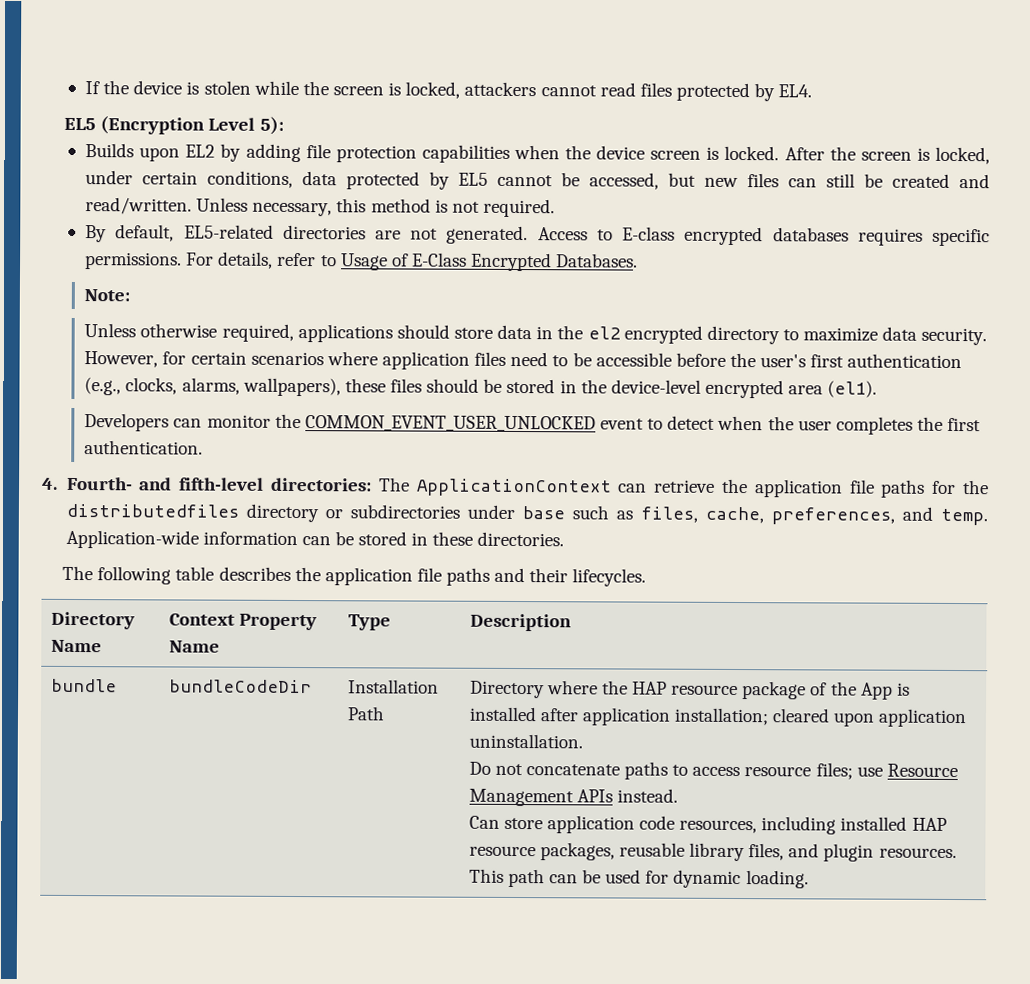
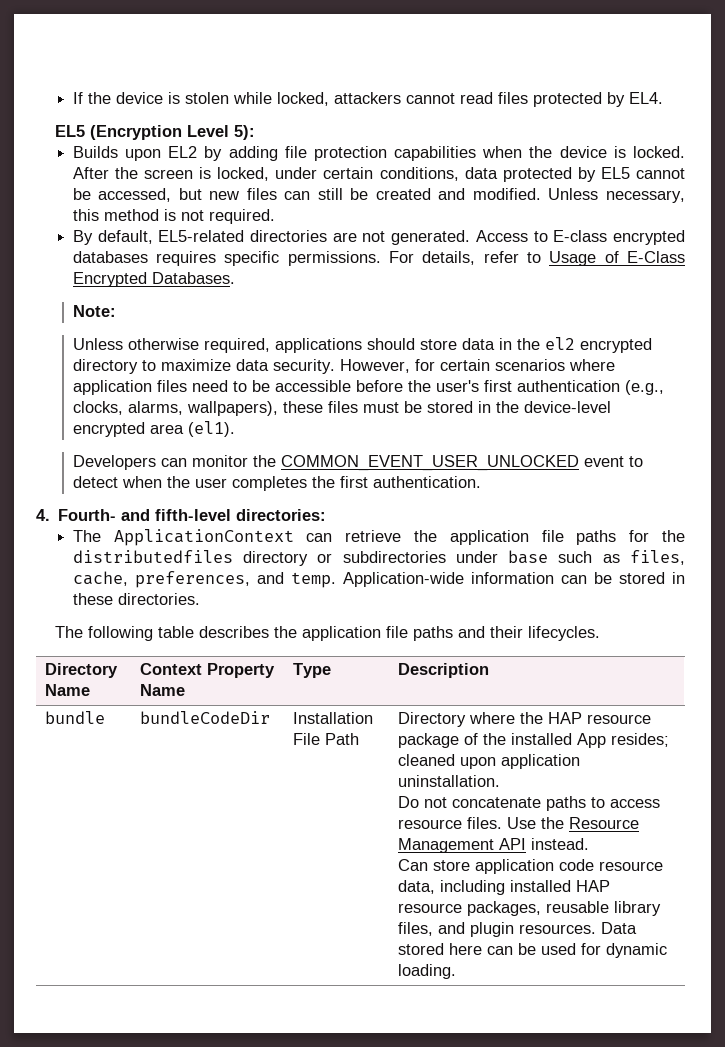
- If the device is stolen while the screen is locked, attackers cannot read files protected by EL4.
+ If the device is stolen while locked, attackers cannot read files protected by EL4.
- Builds upon EL2 by adding file protection capabilities when the device screen is locked.
+ Builds upon EL2 by adding file protection capabilities when the device is locked.
- After the screen is locked, under certain conditions, data protected by EL5 cannot be accessed, but new files can still be created and read/written.
+ After the screen is locked, under certain conditions, data protected by EL5 cannot be accessed, but new files can still be created and modified.
- However, for certain scenarios where application files need to be accessible before the user's first authentication (e.g., clocks, alarms, wallpapers), these files should be stored in the device-level encrypted area (el1).
+ However, for certain scenarios where application files need to be accessible before the user's first authentication (e.g., clocks, alarms, wallpapers), these files must be stored in the device-level encrypted area (el1).
- 4. Fourth- and fifth-level directories: The ApplicationContext can retrieve the application file paths for the distributedfiles directory or subdirectories under base such as files, cache, preferences, and temp.
+ 4. Fourth- and fifth-level directories:
+ The ApplicationContext can retrieve the application file paths for the distributedfiles directory or subdirectories under base such as files, cache, preferences, and temp.
- Installation Path
+ Installation File Path
- Directory where the HAP resource package of the App is installed after application installation; cleared upon application uninstallation.
+ Directory where the HAP resource package of the installed App resides; cleaned upon application uninstallation.
- Do not concatenate paths to access resource files; use Resource Management APIs instead.
+ Do not concatenate paths to access resource files. Use the Resource Management API instead.
- Can store application code resources, including installed HAP resource packages, reusable library files, and plugin resources.
+ Can store application code resource data, including installed HAP resource packages, reusable library files, and plugin resources.
- This path can be used for dynamic loading.
+ Data stored here can be used for dynamic loading.

